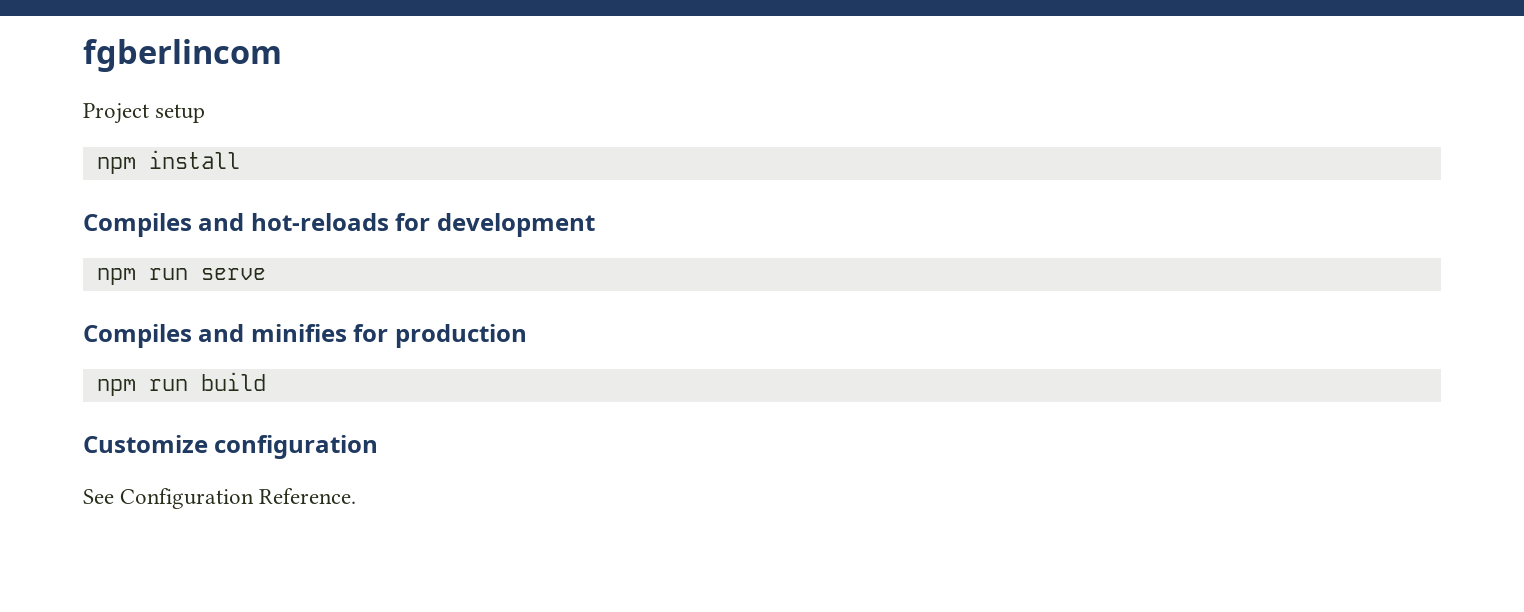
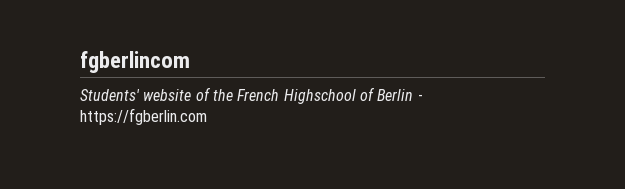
- Project setup
- npm install
- Compiles and hot-reloads for development
- npm run serve
- Compiles and minifies for production
- npm run build
- Customize configuration
- See Configuration Reference.
+ Students' website of the French Highschool of Berlin - https://fgberlin.com

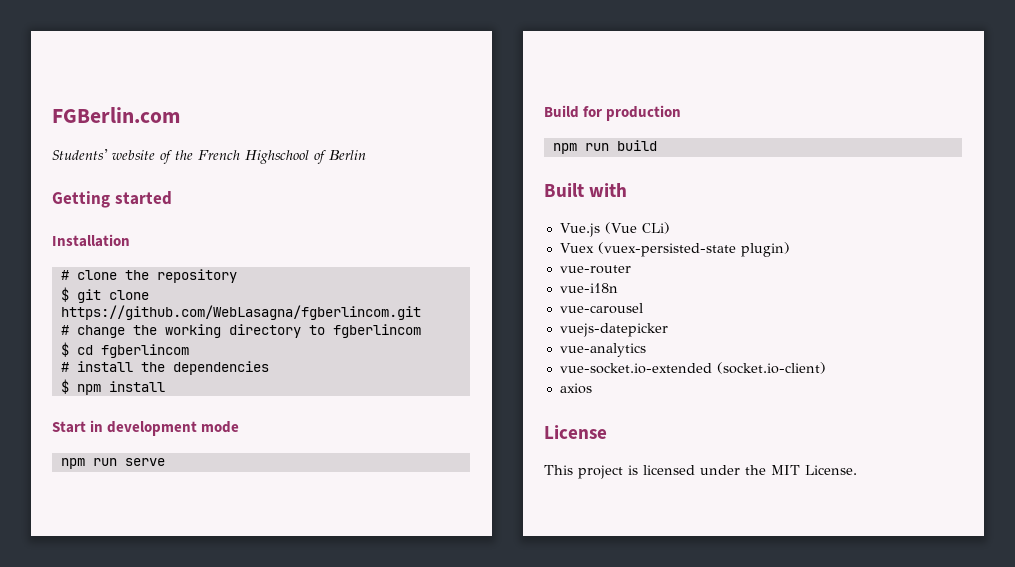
- fgberlincom
+ FGBerlin.com
- Students' website of the French Highschool of Berlin - https://fgberlin.com
+ Students' website of the French Highschool of Berlin
+ Getting started
+ Installation
+ # clone the repository
+ $ git clone https://github.com/WebLasagna/fgberlincom.git
+ # change the working directory to fgberlincom
+ $ cd fgberlincom
+ # install the dependencies
+ $ npm install
+ Start in development mode
+ npm run serve
+ Build for production
+ npm run build
+ Built with
+ Vue.js (Vue CLi)
+ Vuex (vuex-persisted-state plugin)
+ vue-router
+ vue-i18n
+ vue-carousel
+ vuejs-datepicker
+ vue-analytics
+ vue-socket.io-extended (socket.io-client)
+ axios
+ License
+ This project is licensed under the MIT License.

